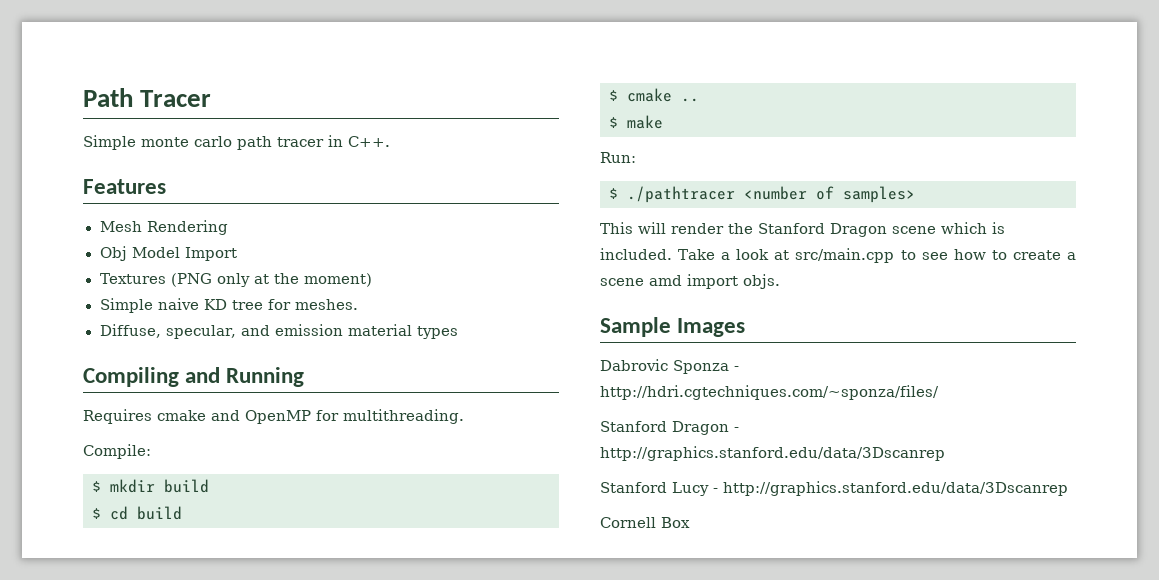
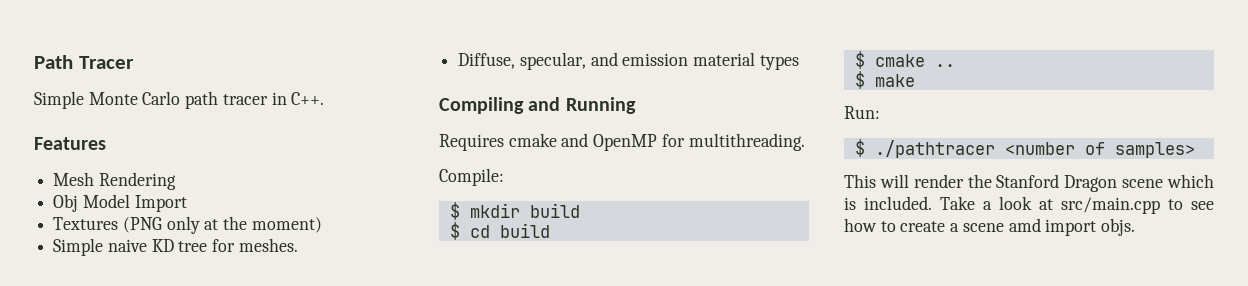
- Simple monte carlo path tracer in C++.
+ Simple Monte Carlo path tracer in C++.
- Sample Images
- Dabrovic Sponza - http://hdri.cgtechniques.com/~sponza/files/
- Stanford Dragon - http://graphics.stanford.edu/data/3Dscanrep
- Stanford Lucy - http://graphics.stanford.edu/data/3Dscanrep
- Cornell Box

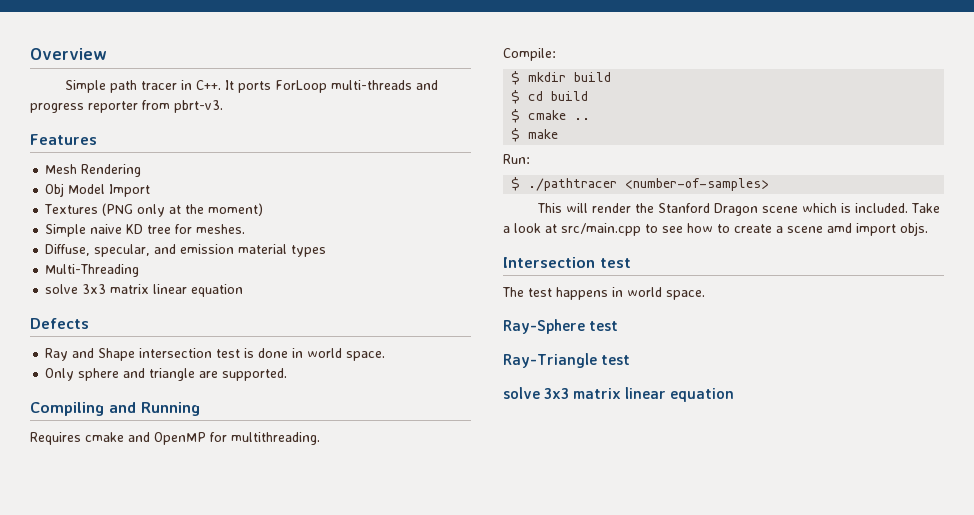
- Path Tracer
- Simple Monte Carlo path tracer in C++.
+ Overview
+ Simple path tracer in C++. It ports ForLoop multi-threads and progress reporter from pbrt-v3.
+ Multi-Threading
+ solve 3x3 matrix linear equation
+ Defects
+ Ray and Shape intersection test is done in world space.
+ Only sphere and triangle are supported.
- $ ./pathtracer <number of samples>
+ $ ./pathtracer <number-of-samples>
+ Intersection test
+ The test happens in world space.
+ Ray-Sphere test
+ Ray-Triangle test
+ solve 3x3 matrix linear equation

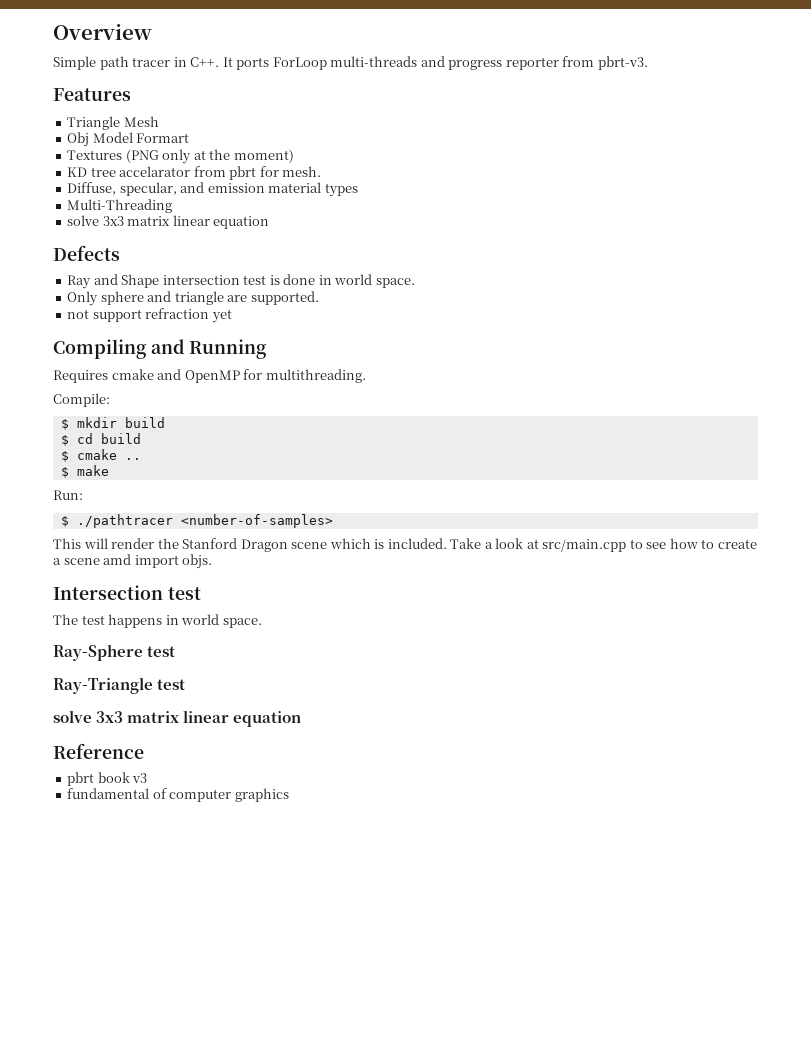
- Mesh Rendering
+ Triangle Mesh
- Obj Model Import
+ Obj Model Formart
- Simple naive KD tree for meshes.
+ KD tree accelarator from pbrt for mesh.
+ not support refraction yet
+ Reference
+ pbrt book v3
+ fundamental of computer graphics

